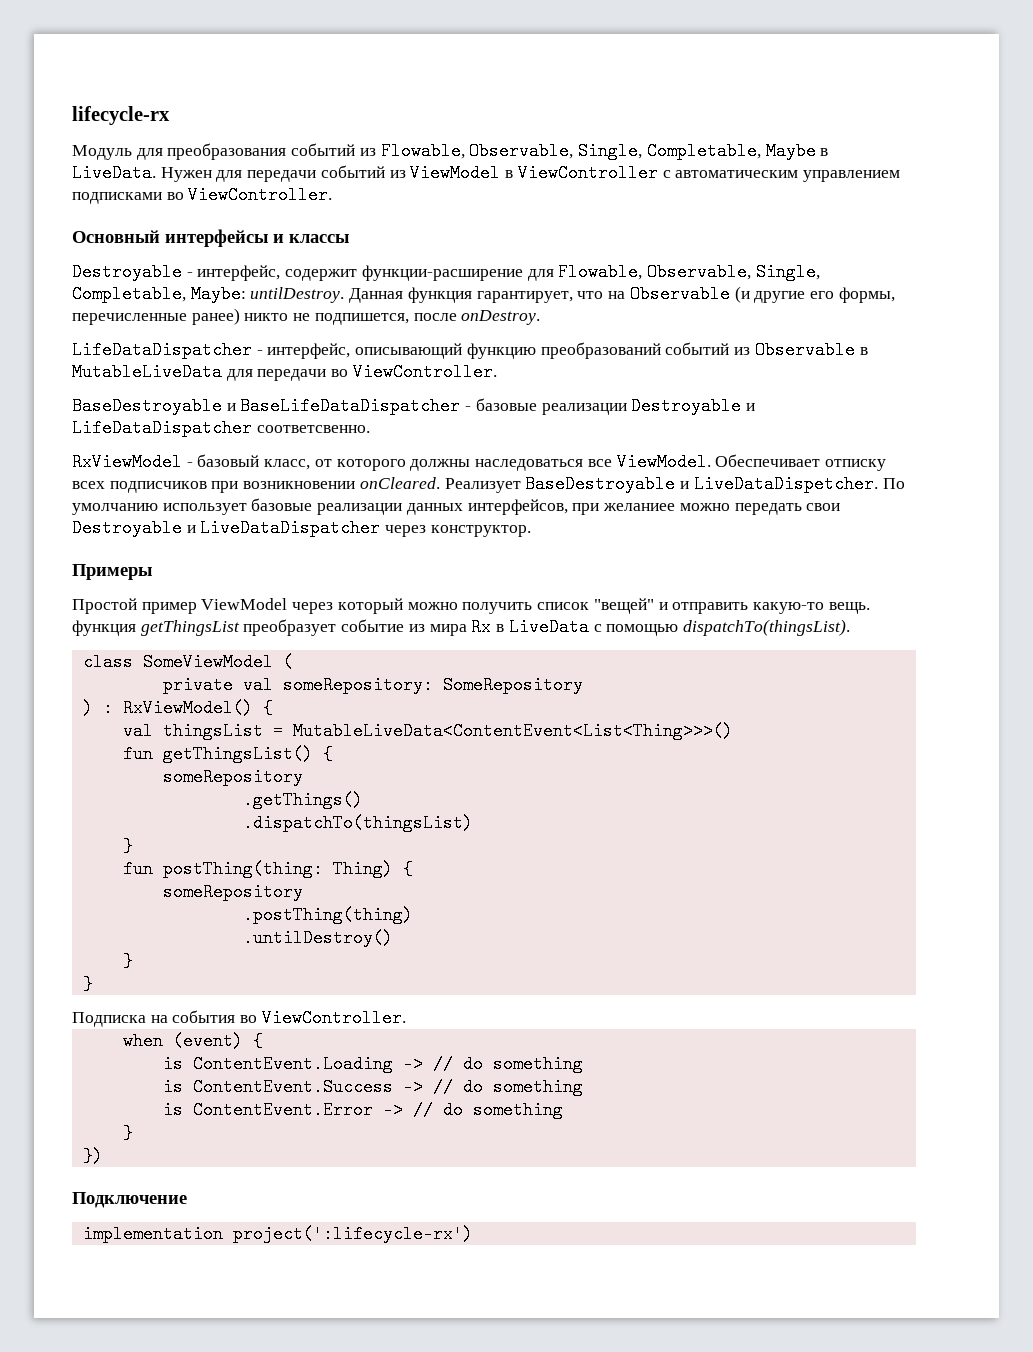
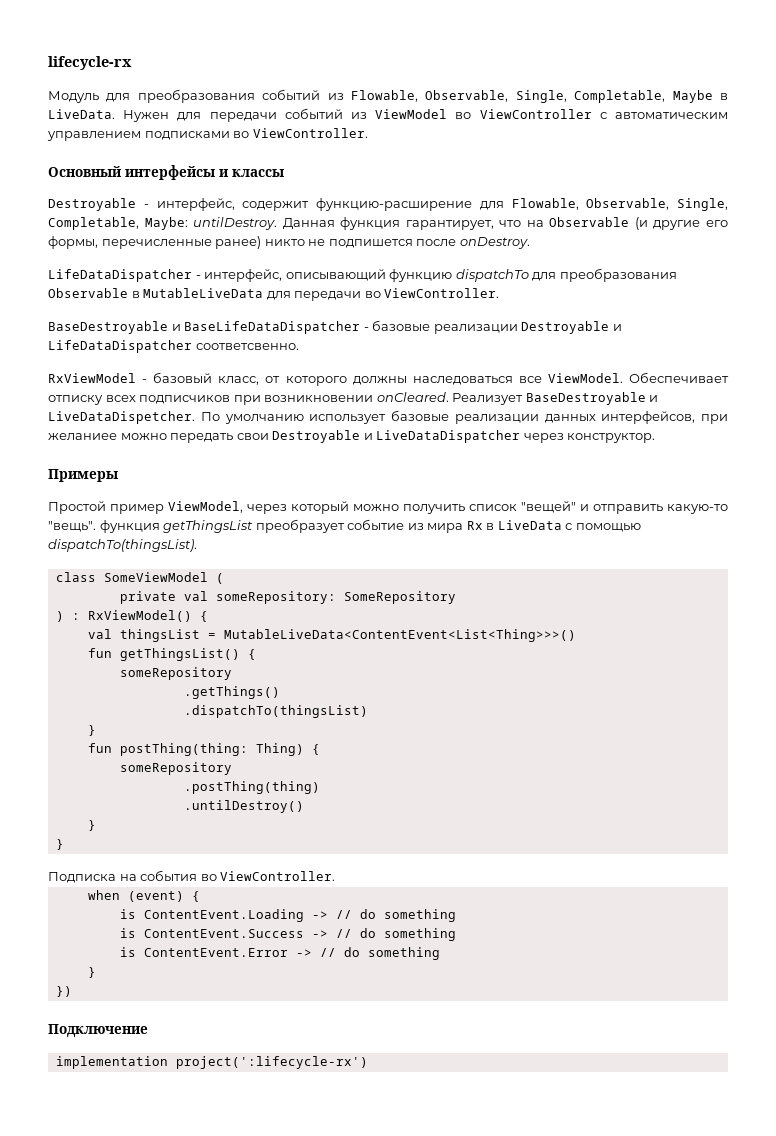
- Нужен для передачи событий из ViewModel в ViewController с автоматическим управлением подписками во ViewController.
+ Нужен для передачи событий из ViewModel во ViewController с автоматическим управлением подписками во ViewController.
- Destroyable - интерфейс, содержит функции-расширение для Flowable, Observable, Single, Completable, Maybe: untilDestroy.
+ Destroyable - интерфейс, содержит функцию-расширение для Flowable, Observable, Single, Completable, Maybe: untilDestroy.
- Данная функция гарантирует, что на Observable (и другие его формы, перечисленные ранее) никто не подпишется, после onDestroy.
+ Данная функция гарантирует, что на Observable (и другие его формы, перечисленные ранее) никто не подпишется после onDestroy.
- LifeDataDispatcher - интерфейс, описывающий функцию преобразований событий из Observable в MutableLiveData для передачи во ViewController.
+ LifeDataDispatcher - интерфейс, описывающий функцию dispatchTo для преобразования Observable в MutableLiveData для передачи во ViewController.
- Простой пример ViewModel через который можно получить список "вещей" и отправить какую-то вещь. функция getThingsList преобразует событие из мира Rx в LiveData с помощью dispatchTo(thingsList).
+ Простой пример ViewModel, через который можно получить список "вещей" и отправить какую-то "вещь". функция getThingsList преобразует событие из мира Rx в LiveData с помощью dispatchTo(thingsList).

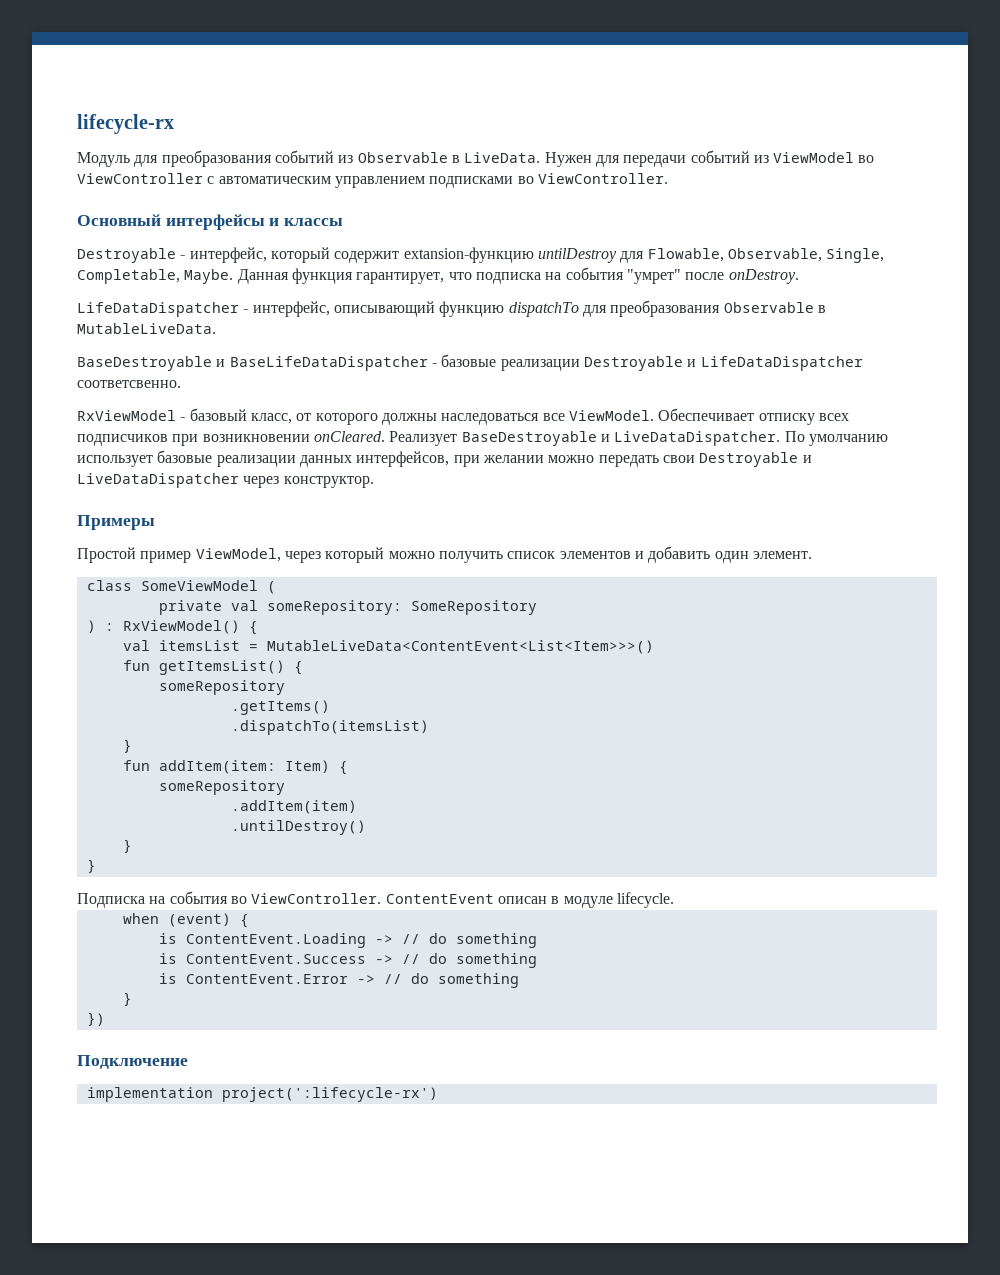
- Модуль для преобразования событий из Flowable, Observable, Single, Completable, Maybe в LiveData.
+ Модуль для преобразования событий из Observable в LiveData.
- Destroyable - интерфейс, содержит функцию-расширение для Flowable, Observable, Single, Completable, Maybe: untilDestroy.
+ Destroyable - интерфейс, который содержит extansion-функцию untilDestroy для Flowable, Observable, Single, Completable, Maybe.
- Данная функция гарантирует, что на Observable (и другие его формы, перечисленные ранее) никто не подпишется после onDestroy.
+ Данная функция гарантирует, что подписка на события "умрет" после onDestroy.
- LifeDataDispatcher - интерфейс, описывающий функцию dispatchTo для преобразования Observable в MutableLiveData для передачи во ViewController.
+ LifeDataDispatcher - интерфейс, описывающий функцию dispatchTo для преобразования Observable в MutableLiveData.
- Реализует BaseDestroyable и LiveDataDispetcher.
+ Реализует BaseDestroyable и LiveDataDispatcher.
- По умолчанию использует базовые реализации данных интерфейсов, при желаниее можно передать свои Destroyable и LiveDataDispatcher через конструктор.
+ По умолчанию использует базовые реализации данных интерфейсов, при желании можно передать свои Destroyable и LiveDataDispatcher через конструктор.
- Простой пример ViewModel, через который можно получить список "вещей" и отправить какую-то "вещь". функция getThingsList преобразует событие из мира Rx в LiveData с помощью dispatchTo(thingsList).
+ Простой пример ViewModel, через который можно получить список элементов и добавить один элемент.
- val thingsList = MutableLiveData<ContentEvent<List<Thing>>>()
- fun getThingsList() {
+ val itemsList = MutableLiveData<ContentEvent<List<Item>>>()
+ fun getItemsList() {
  someRepository
- .getThings()
- .dispatchTo(thingsList)
+ .getItems()
+ .dispatchTo(itemsList)
- fun postThing(thing: Thing) {
+ fun addItem(item: Item) {
  someRepository
- .postThing(thing)
+ .addItem(item)
+ ContentEvent описан в модуле lifecycle.

